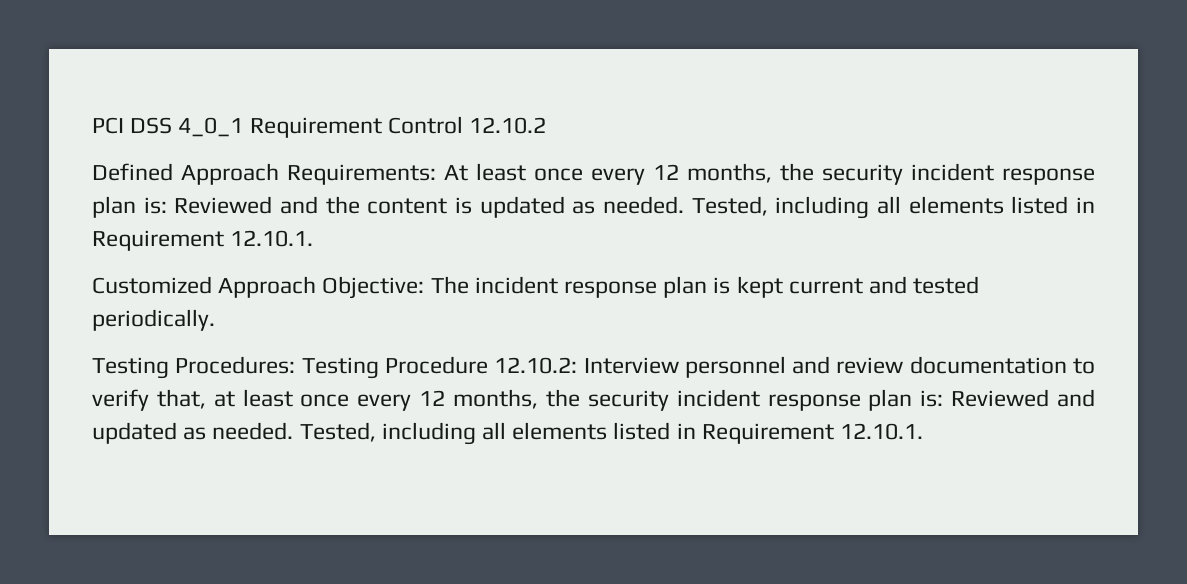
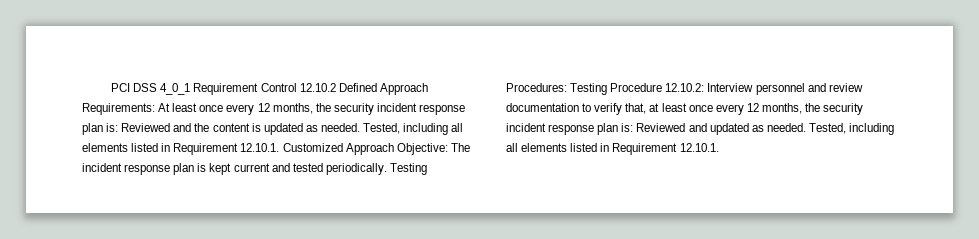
- PCI DSS 4_0_1 Requirement Control 12.10.2
- Defined Approach Requirements: At least once every 12 months, the security incident response plan is: Reviewed and the content is updated as needed. Tested, including all elements listed in Requirement 12.10.1.
- Customized Approach Objective:
+ PCI DSS 4_0_1 Requirement Control 12.10.2 Defined Approach Requirements: At least once every 12 months, the security incident response plan is: Reviewed and the content is updated as needed. Tested, including all elements listed in Requirement 12.10.1. Customized Approach Objective:
- The incident response plan is kept current and tested periodically.
- Testing Procedures:
+ The incident response plan is kept current and tested periodically. Testing Procedures:

